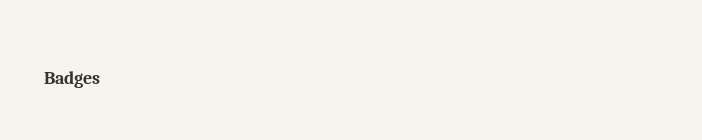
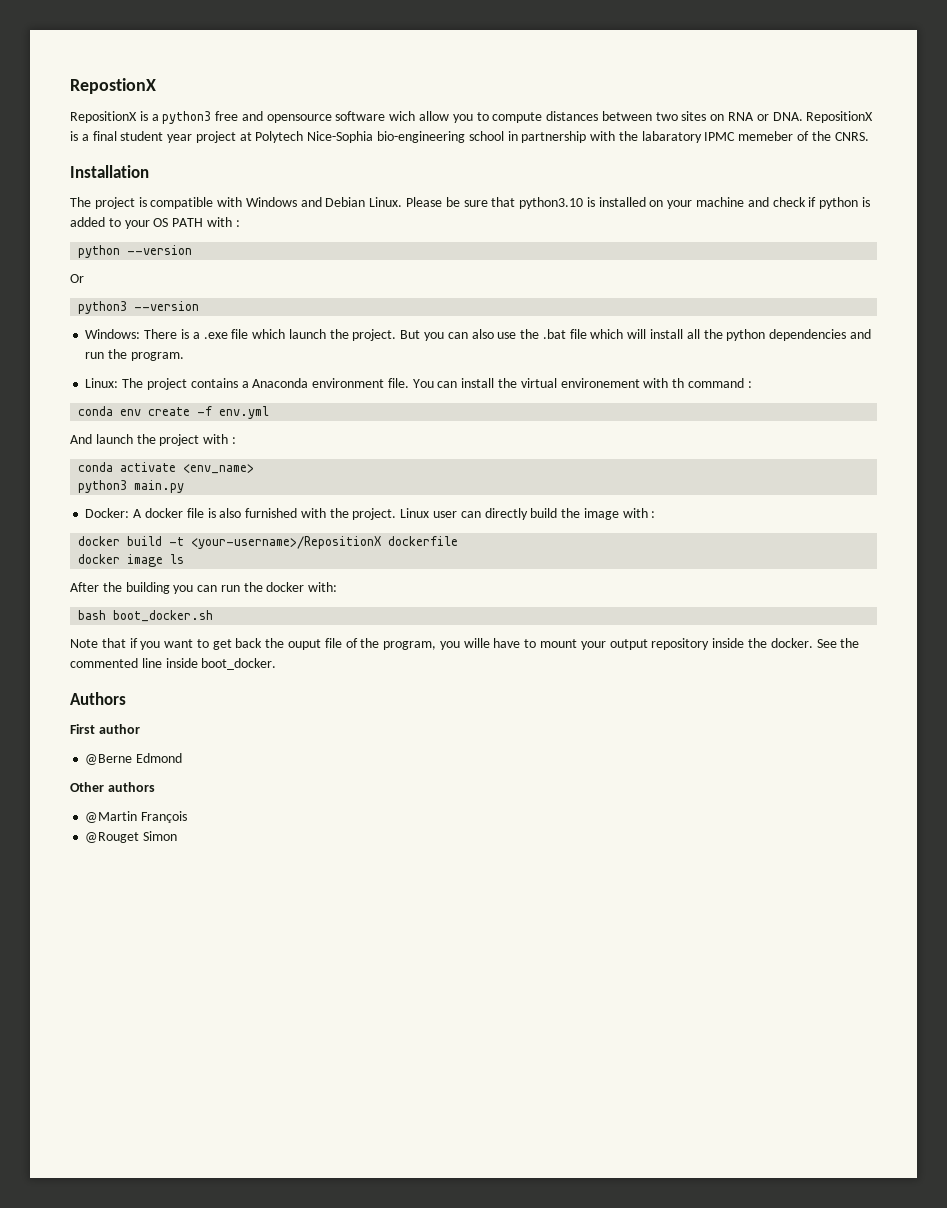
- Badges
+ RepostionX
+ RepositionX is a python3 free and opensource software wich allow you to compute distances between two sites on RNA or DNA. RepositionX is a final student year project at Polytech Nice-Sophia bio-engineering school in partnership with the labaratory IPMC memeber of the CNRS.
+ Installation
+ The project is compatible with Windows and Debian Linux. Please be sure that python3.10 is installed on your machine and check if python is added to your OS PATH with :
+ python --version
+ Or
+ python3 --version
+ Windows: There is a .exe file which launch the project. But you can also use the .bat file which will install all the python dependencies and run the program.
+ Linux: The project contains a Anaconda environment file. You can install the virtual environement with th command :
+ conda env create -f env.yml
+ And launch the project with :
+ conda activate <env_name>
+ python3 main.py
+ Docker: A docker file is also furnished with the project. Linux user can directly build the image with :
+ docker build -t <your-username>/RepositionX dockerfile
+ docker image ls
+ After the building you can run the docker with:
+ bash boot_docker.sh
+ Note that if you want to get back the ouput file of the program, you wille have to mount your output repository inside the docker. See the commented line inside boot_docker.
+ Authors
+ First author
+ @Berne Edmond
+ Other authors
+ @Martin François
+ @Rouget Simon

